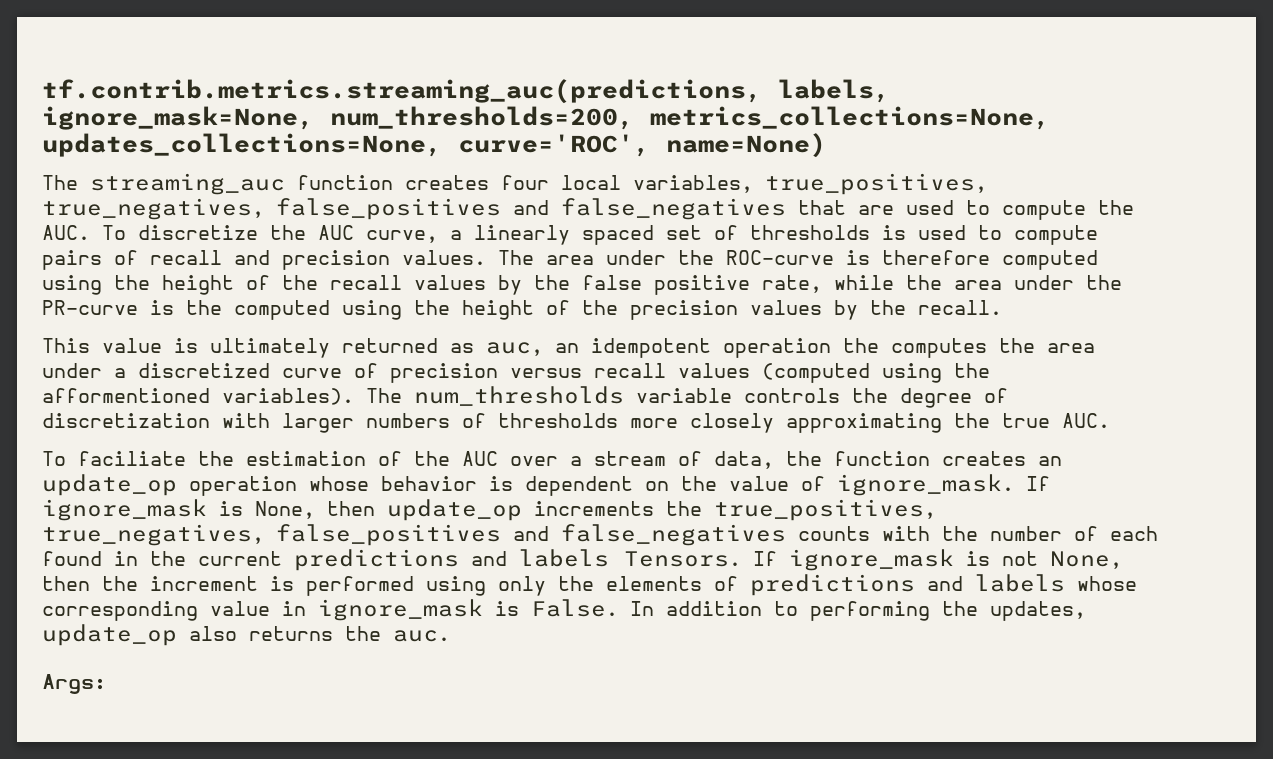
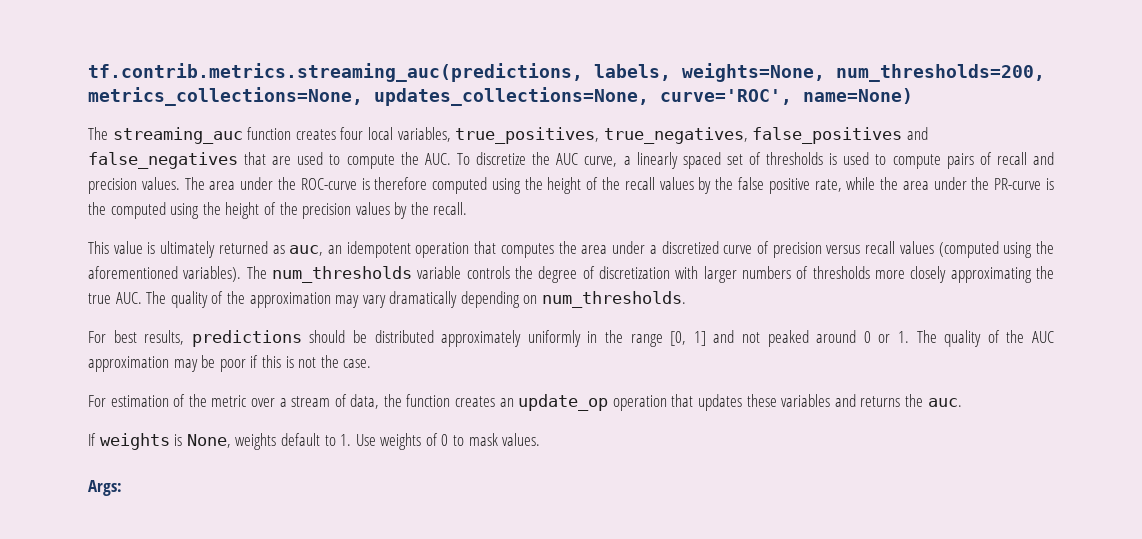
- tf.contrib.metrics.streaming_auc(predictions, labels, ignore_mask=None, num_thresholds=200, metrics_collections=None, updates_collections=None, curve='ROC', name=None)
+ tf.contrib.metrics.streaming_auc(predictions, labels, weights=None, num_thresholds=200, metrics_collections=None, updates_collections=None, curve='ROC', name=None)
- This value is ultimately returned as auc, an idempotent operation the computes the area under a discretized curve of precision versus recall values (computed using the afformentioned variables).
+ This value is ultimately returned as auc, an idempotent operation that computes the area under a discretized curve of precision versus recall values (computed using the aforementioned variables).
- The num_thresholds variable controls the degree of discretization with larger numbers of thresholds more closely approximating the true AUC.
- To faciliate the estimation of the AUC over a stream of data, the function creates an update_op operation whose behavior is dependent on the value of ignore_mask. If ignore_mask is None, then update_op increments the true_positives, true_negatives, false_positives and false_negatives counts with the number of each found in the current predictions and labels Tensors. If ignore_mask is not None, then the increment is performed using only the elements of predictions and labels whose corresponding value in ignore_mask is False. In addition to performing the updates, update_op also returns the auc.
+ The num_thresholds variable controls the degree of discretization with larger numbers of thresholds more closely approximating the true AUC. The quality of the approximation may vary dramatically depending on num_thresholds.
+ For best results, predictions should be distributed approximately uniformly in the range [0, 1] and not peaked around 0 or 1. The quality of the AUC approximation may be poor if this is not the case.
+ For estimation of the metric over a stream of data, the function creates an update_op operation that updates these variables and returns the auc.
+ If weights is None, weights default to 1. Use weights of 0 to mask values.

